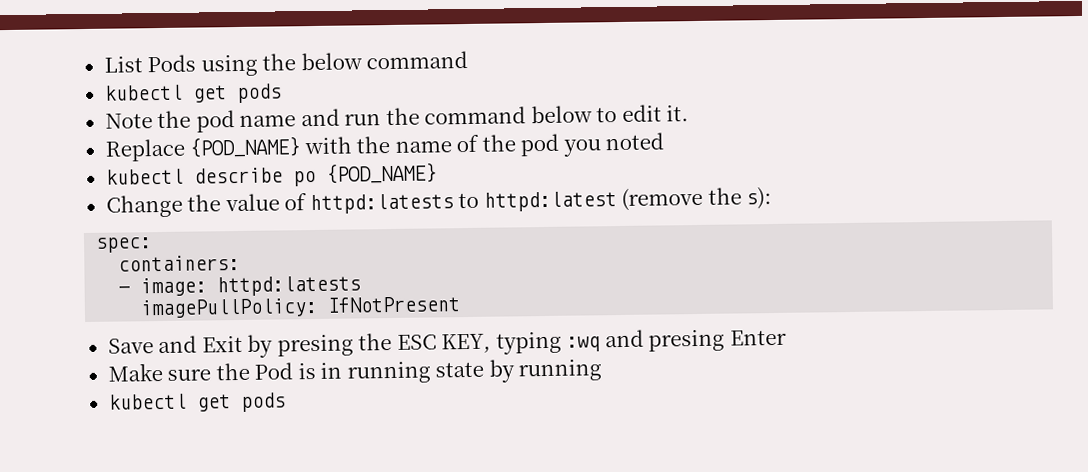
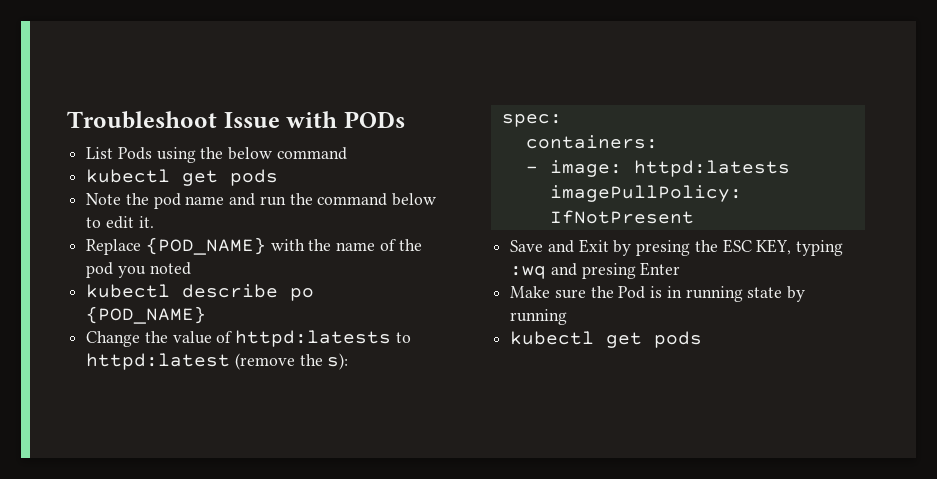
+ Troubleshoot Issue with PODs

